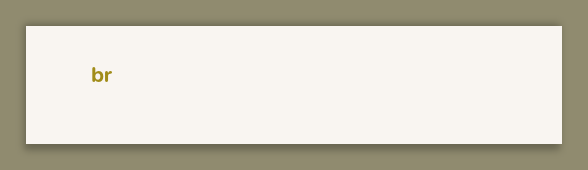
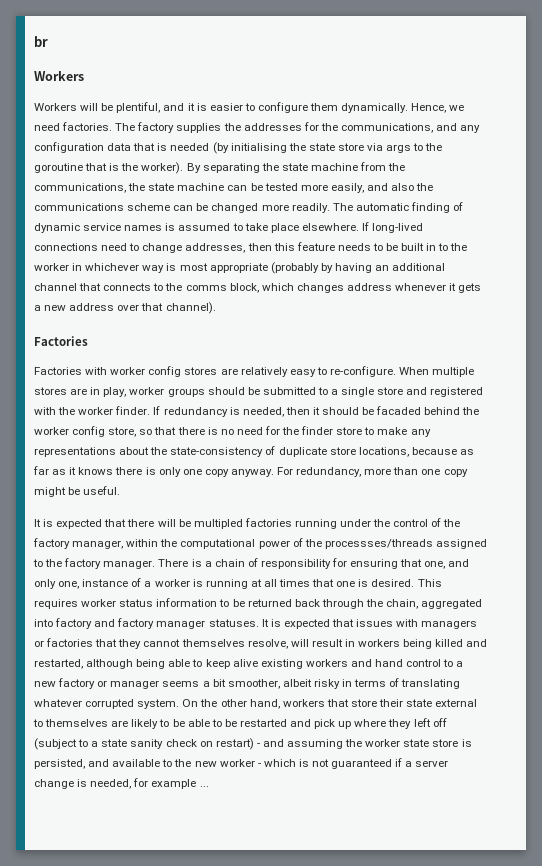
  br
+ Workers
+ Workers will be plentiful, and it is easier to configure them dynamically. Hence, we need factories. The factory supplies the addresses for the communications, and any configuration data that is needed (by initialising the state store via args to the goroutine that is the worker). By separating the state machine from the communications, the state machine can be tested more easily, and also the communications scheme can be changed more readily. The automatic finding of dynamic service names is assumed to take place elsewhere. If long-lived connections need to change addresses, then this feature needs to be built in to the worker in whichever way is most appropriate (probably by having an additional channel that connects to the comms block, which changes address whenever it gets a new address over that channel).
+ Factories
+ Factories with worker config stores are relatively easy to re-configure. When multiple stores are in play, worker groups should be submitted to a single store and registered with the worker finder. If redundancy is needed, then it should be facaded behind the worker config store, so that there is no need for the finder store to make any representations about the state-consistency of duplicate store locations, because as far as it knows there is only one copy anyway. For redundancy, more than one copy might be useful.
+ It is expected that there will be multipled factories running under the control of the factory manager, within the computational power of the processses/threads assigned to the factory manager. There is a chain of responsibility for ensuring that one, and only one, instance of a worker is running at all times that one is desired. This requires worker status information to be returned back through the chain, aggregated into factory and factory manager statuses. It is expected that issues with managers or factories that they cannot themselves resolve, will result in workers being killed and restarted, although being able to keep alive existing workers and hand control to a new factory or manager seems a bit smoother, albeit risky in terms of translating whatever corrupted system. On the other hand, workers that store their state external to themselves are likely to be able to be restarted and pick up where they left off (subject to a state sanity check on restart) - and assuming the worker state store is persisted, and available to the new worker - which is not guaranteed if a server change is needed, for example ...

